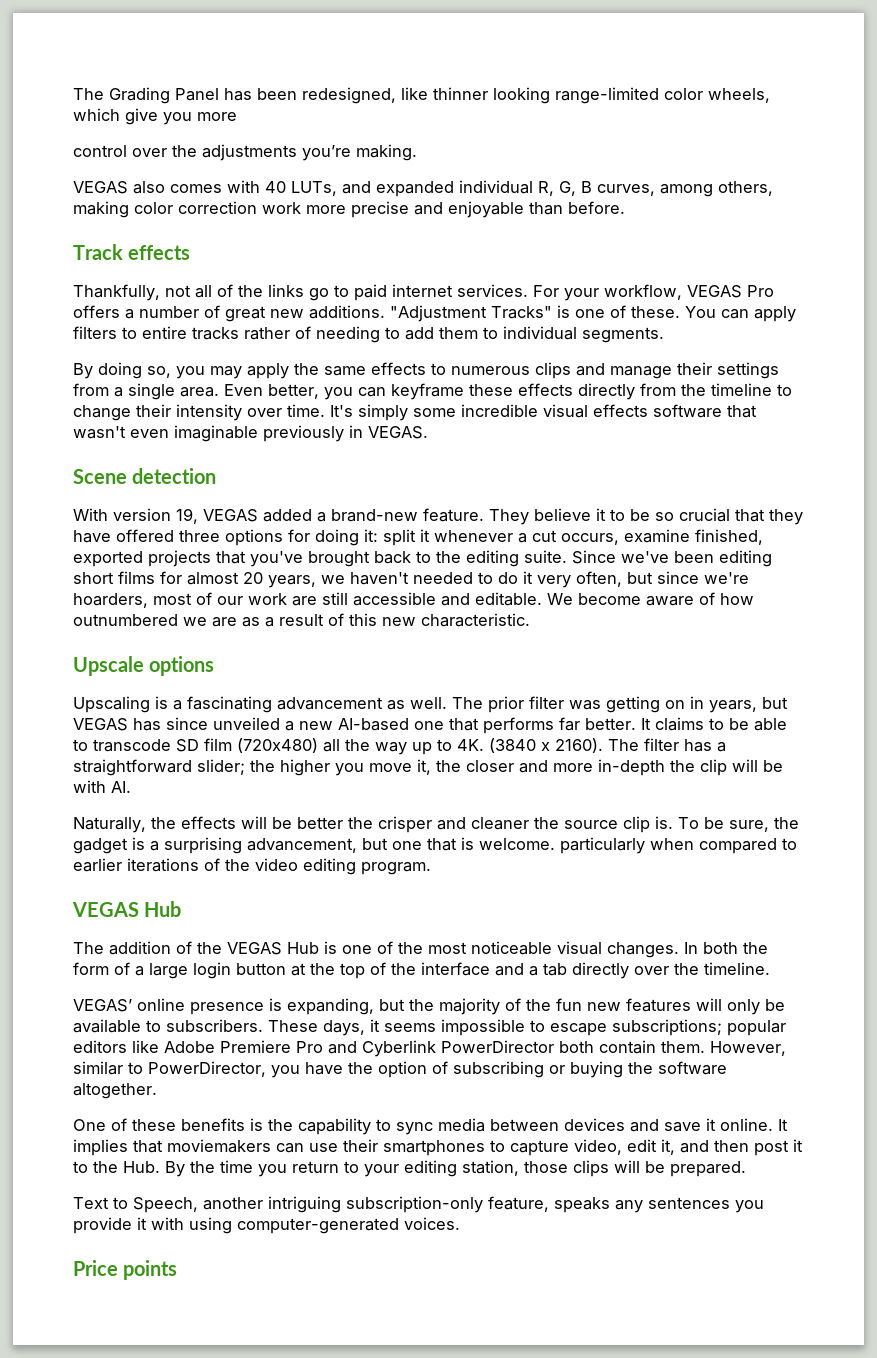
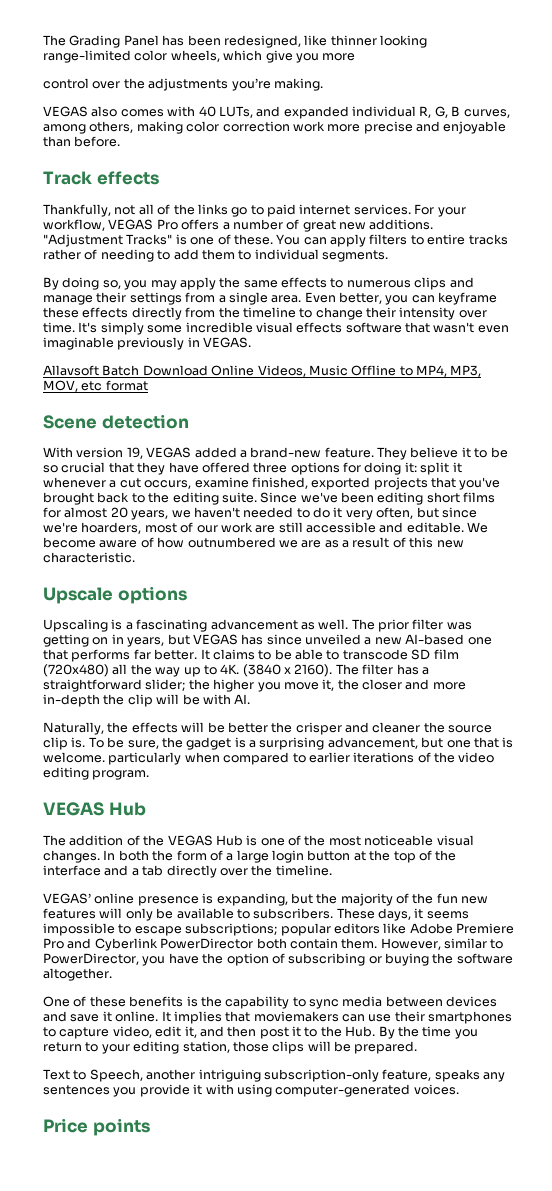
+ Allavsoft Batch Download Online Videos, Music Offline to MP4, MP3, MOV, etc format

